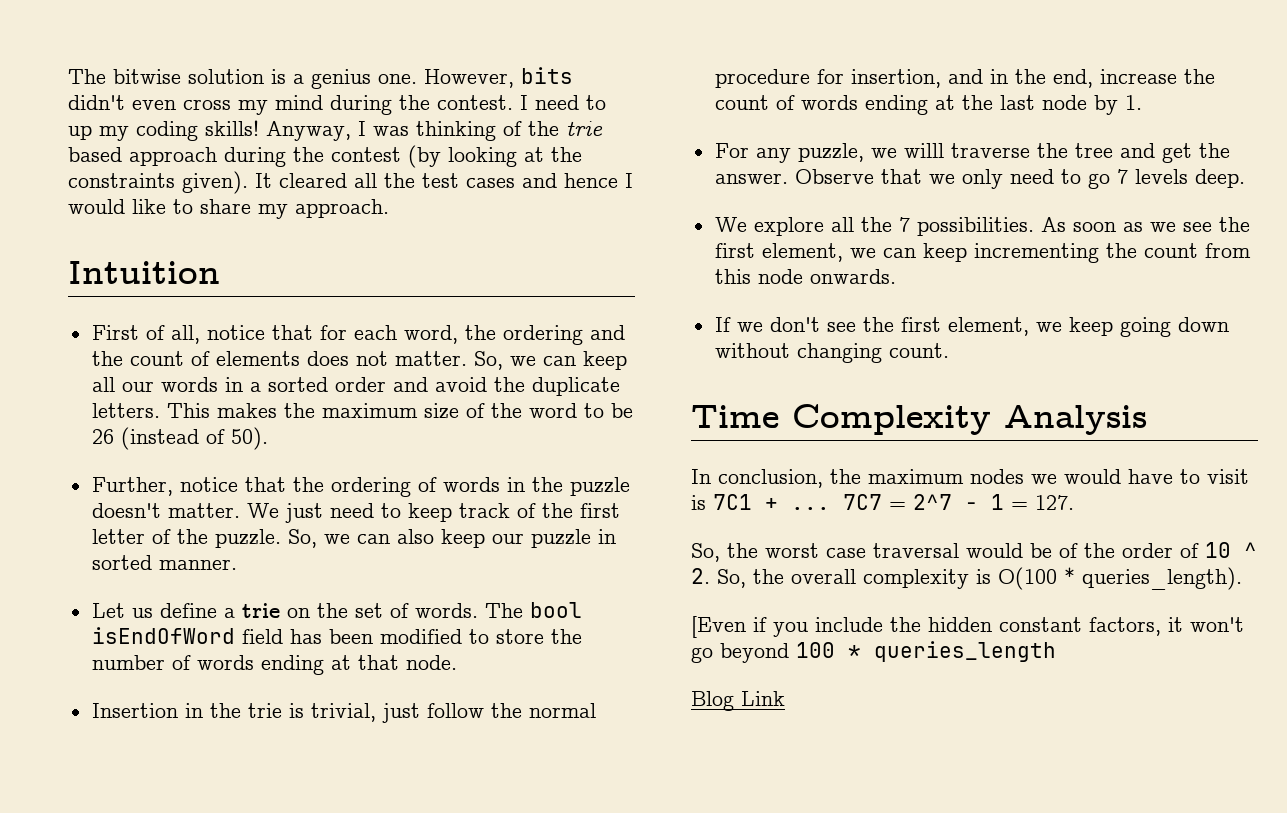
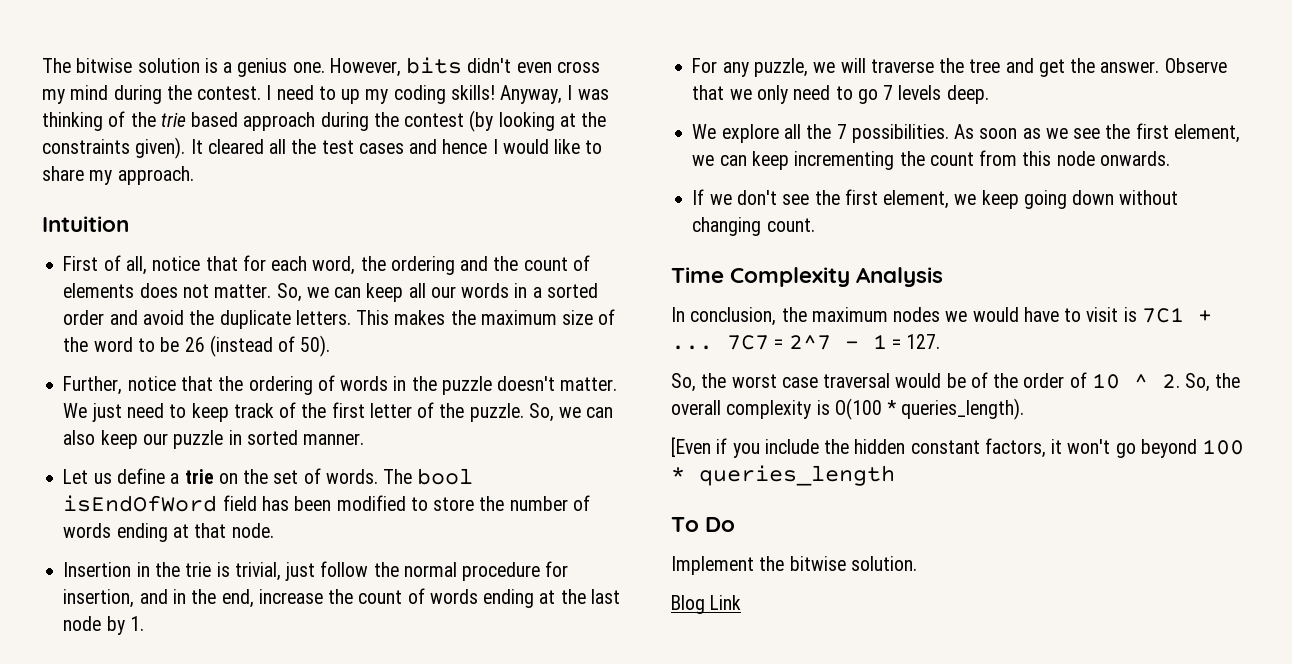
- For any puzzle, we willl traverse the tree and get the answer.
+ For any puzzle, we will traverse the tree and get the answer.
+ To Do
+ Implement the bitwise solution.

